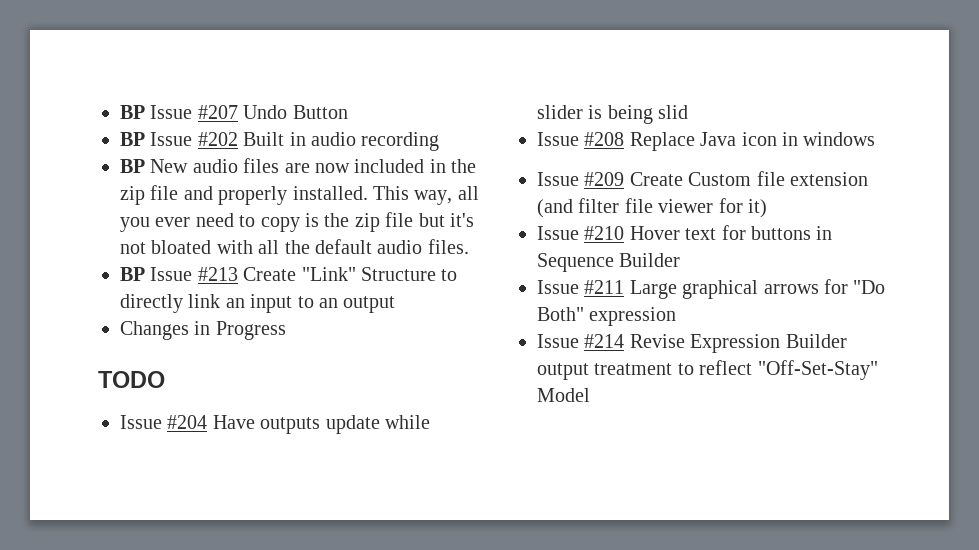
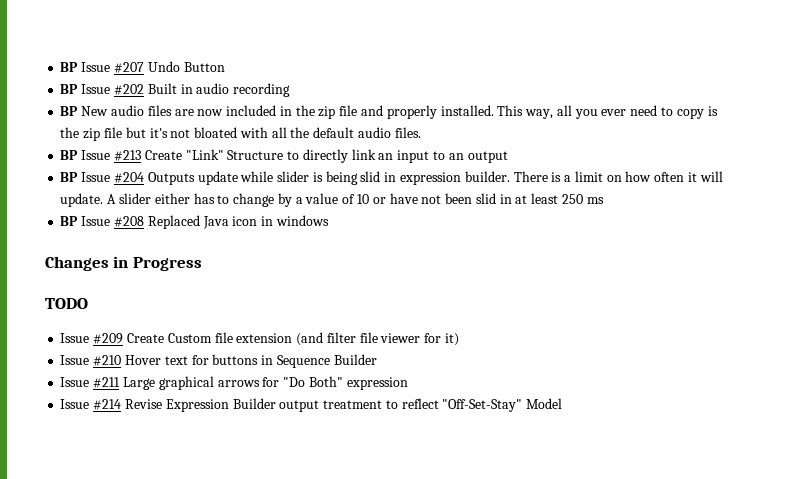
- Changes in Progress
- TODO
- Issue #204 Have outputs update while slider is being slid
- Issue #208 Replace Java icon in windows
+ BP Issue #204 Outputs update while slider is being slid in expression builder. There is a limit on how often it will update. A slider either has to change by a value of 10 or have not been slid in at least 250 ms
+ BP Issue #208 Replaced Java icon in windows
+ Changes in Progress
+ TODO

